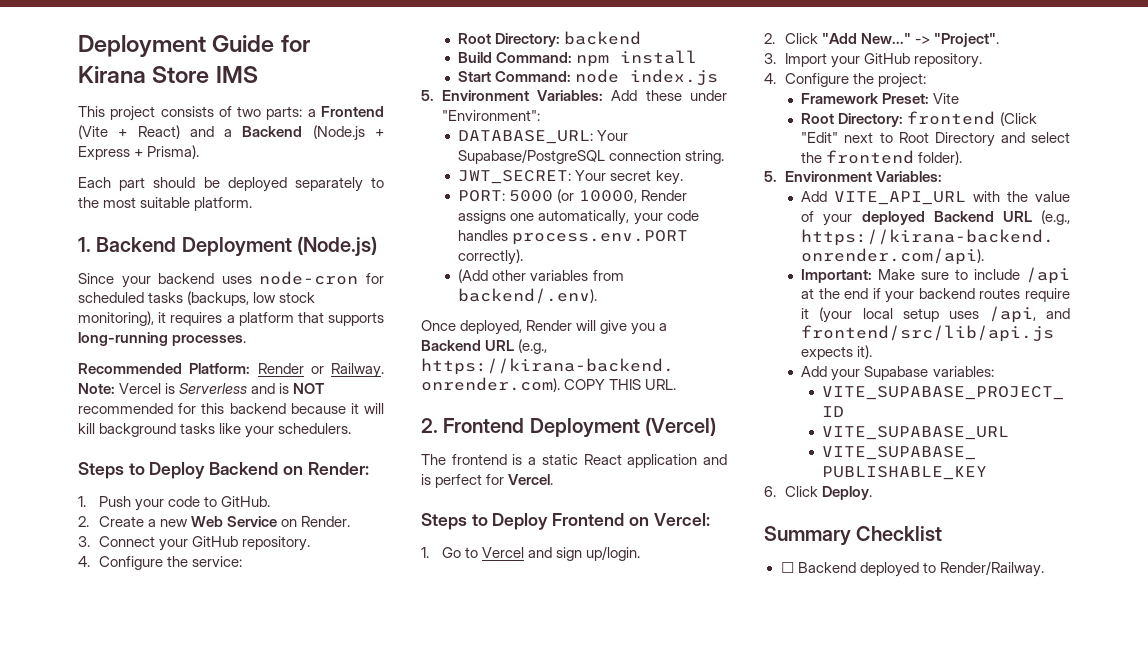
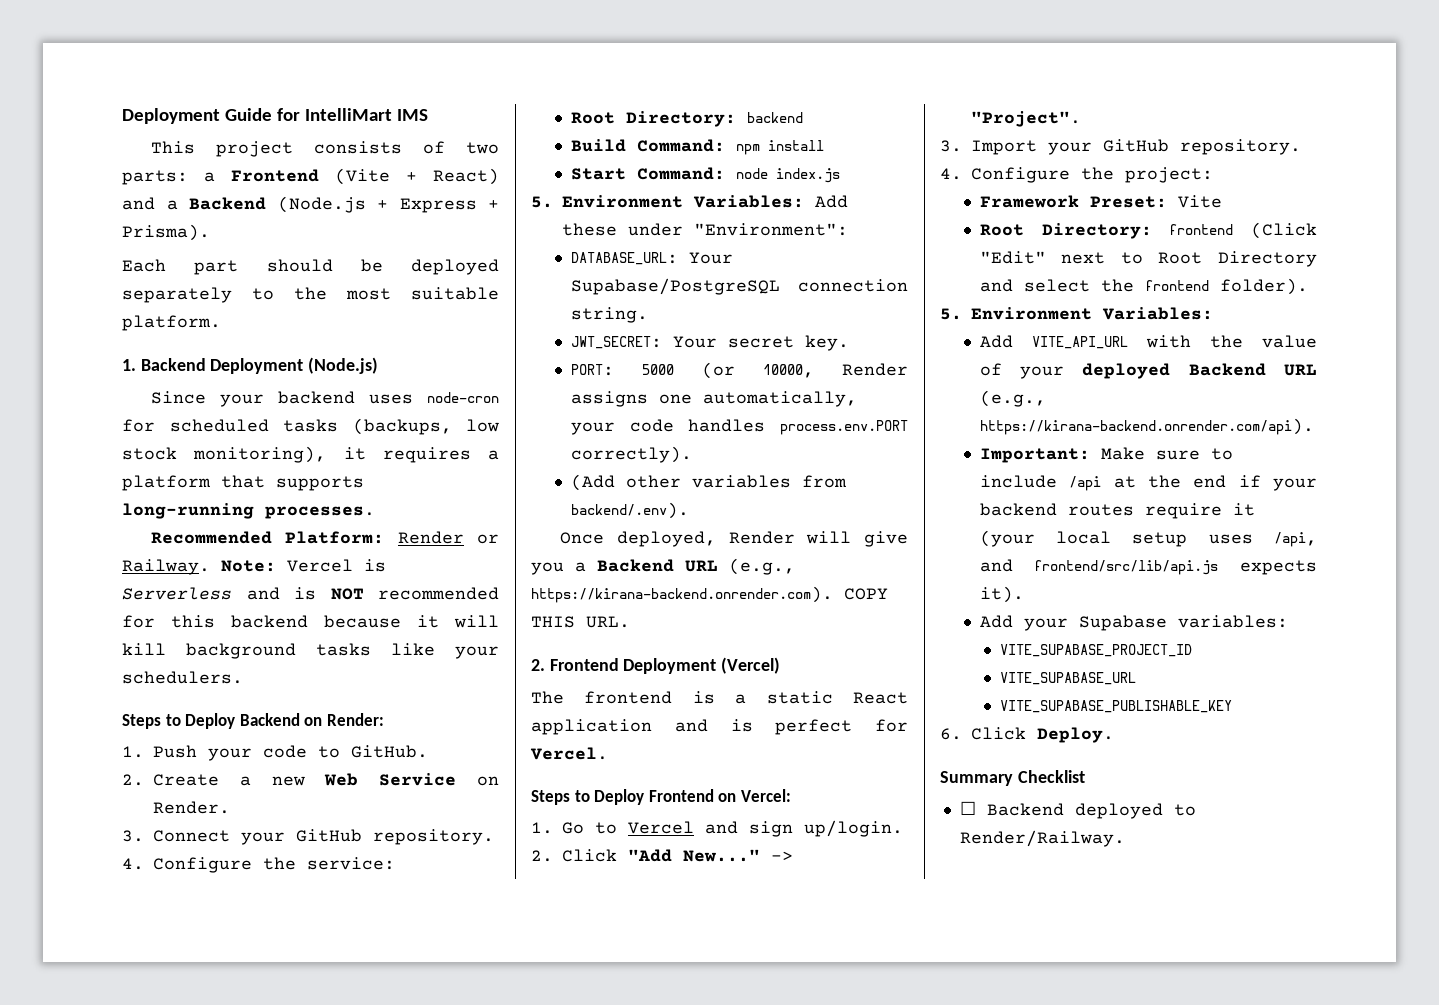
- Deployment Guide for Kirana Store IMS
+ Deployment Guide for IntelliMart IMS

